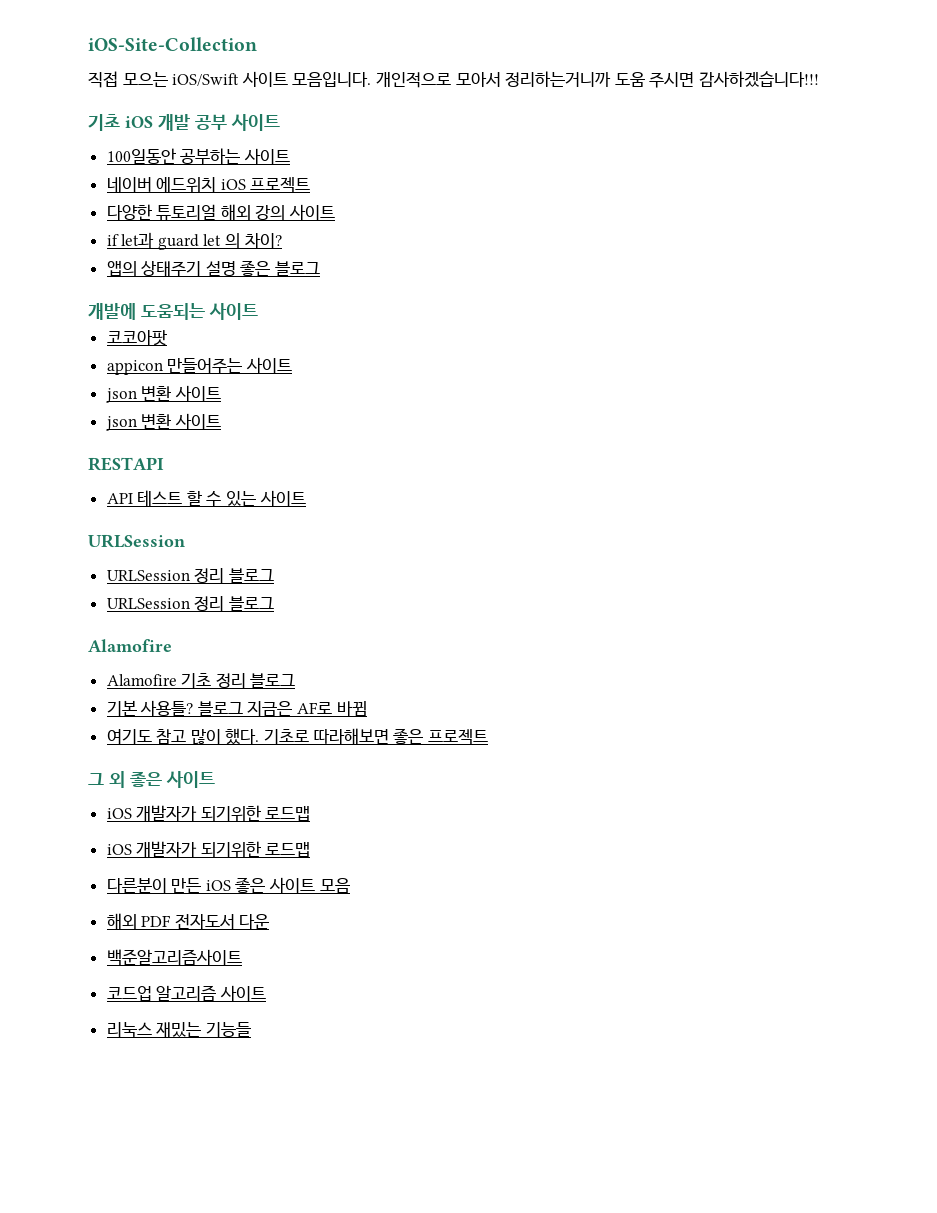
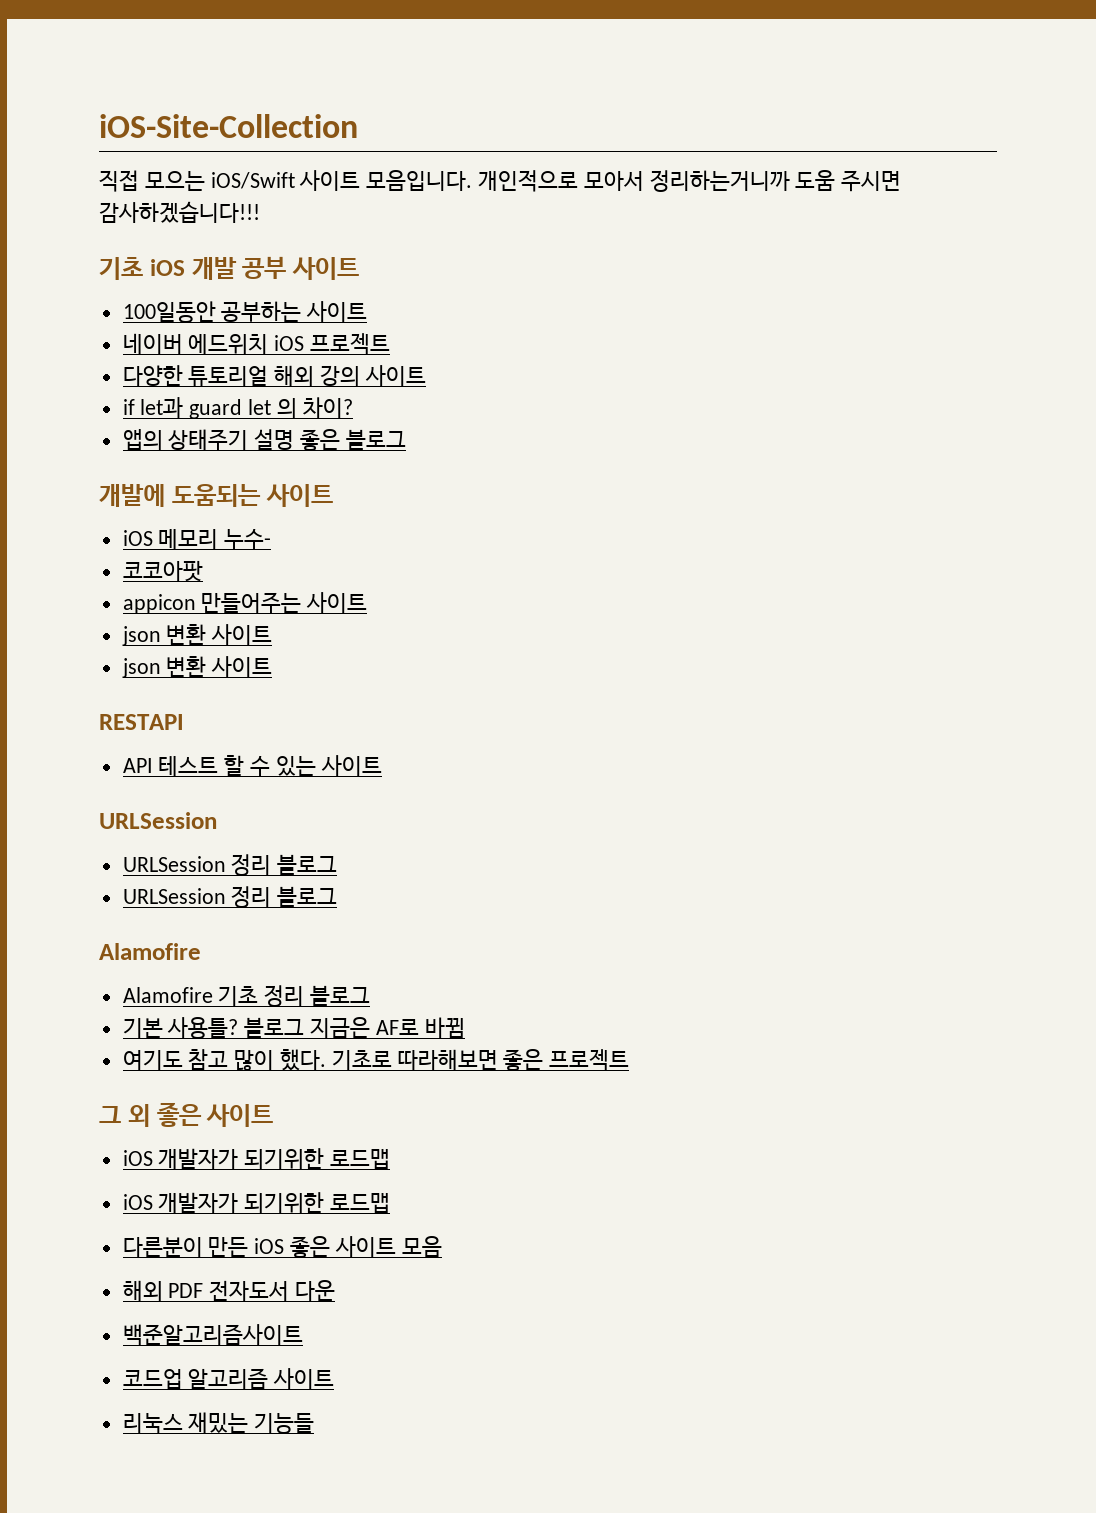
+ iOS 메모리 누수-

